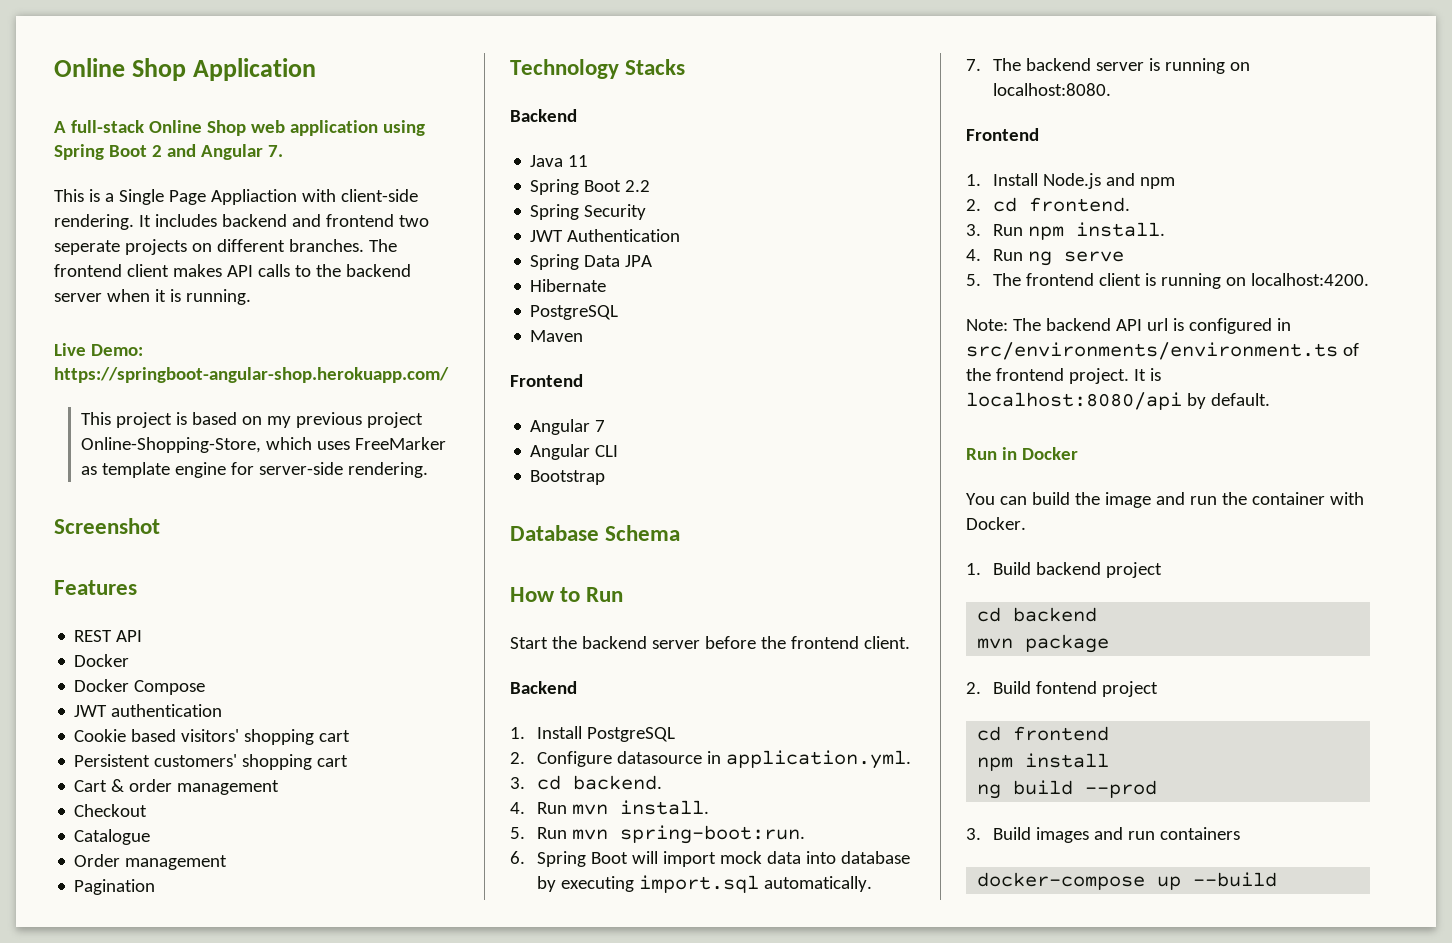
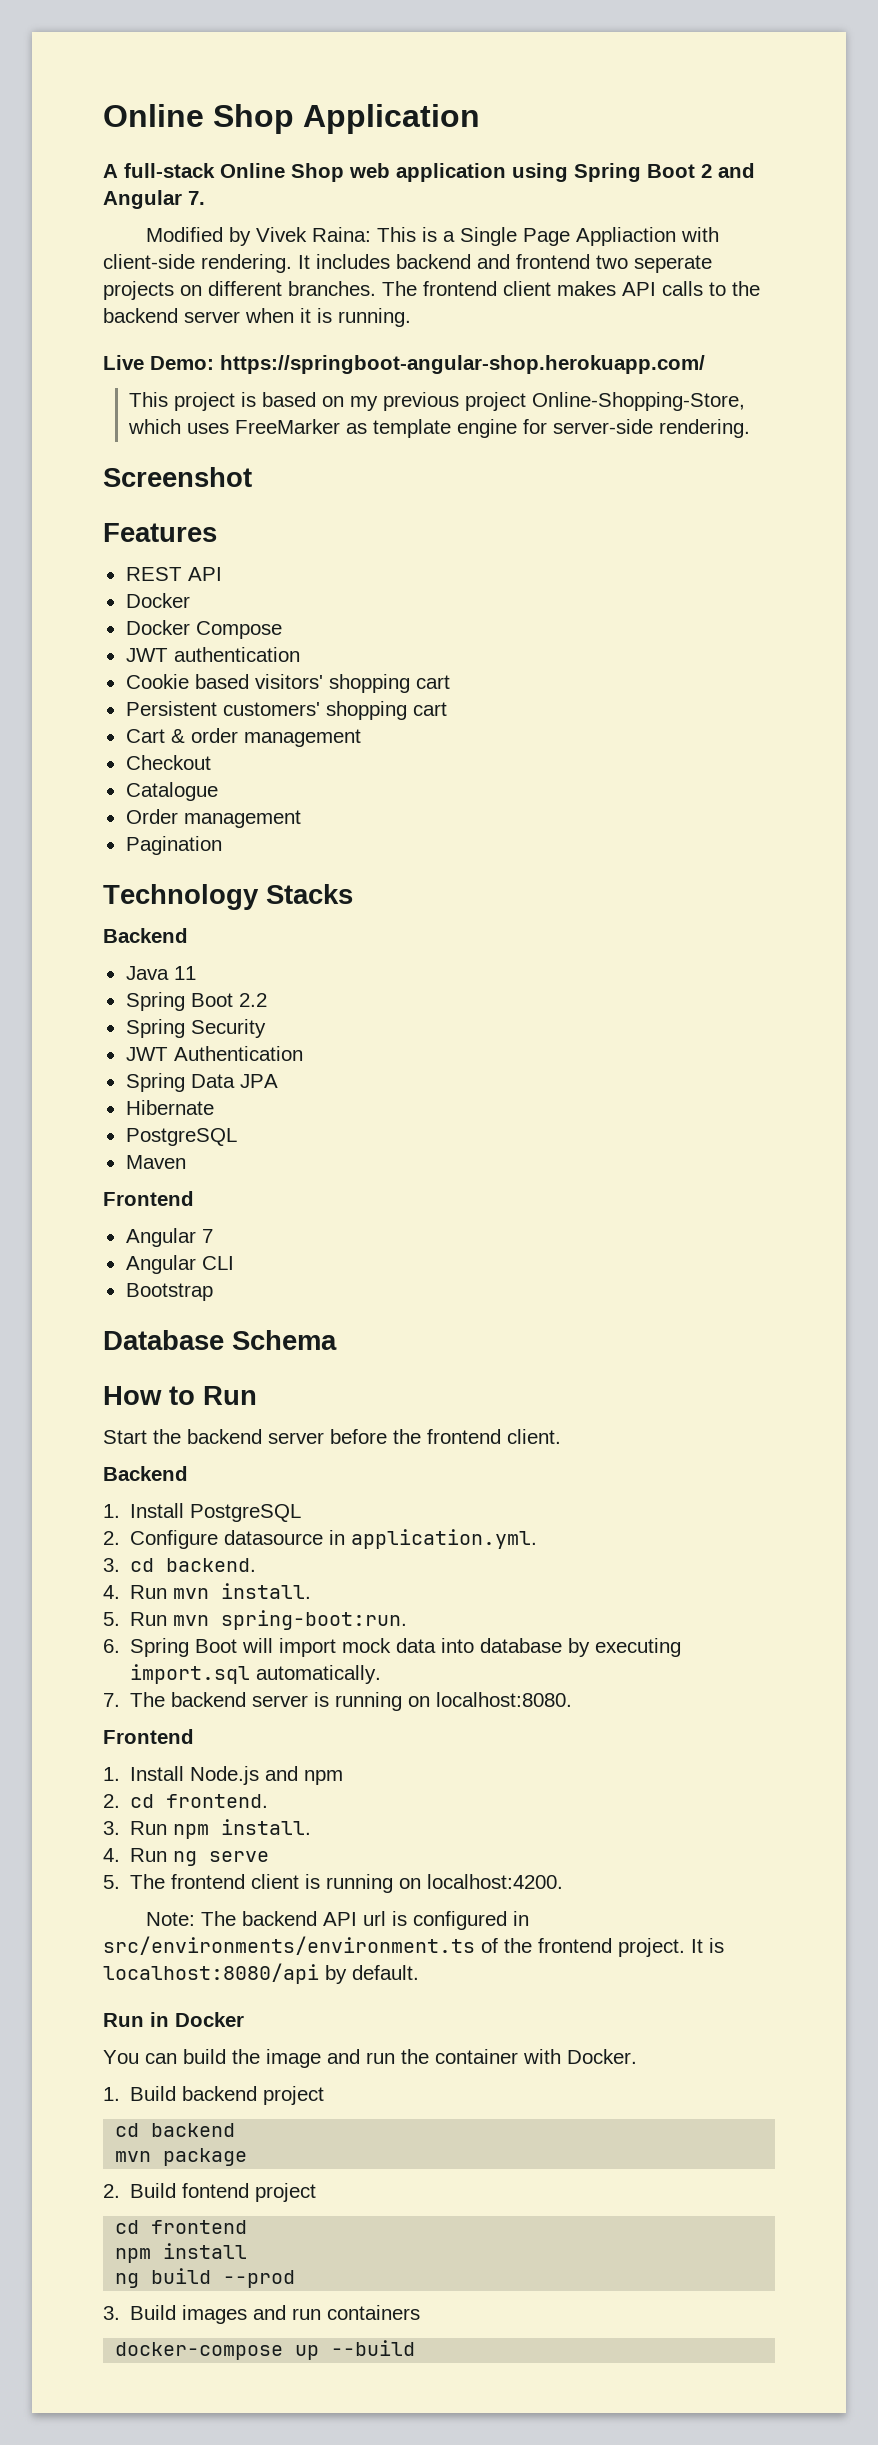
- This is a Single Page Appliaction with client-side rendering.
+ Modified by Vivek Raina: This is a Single Page Appliaction with client-side rendering.

